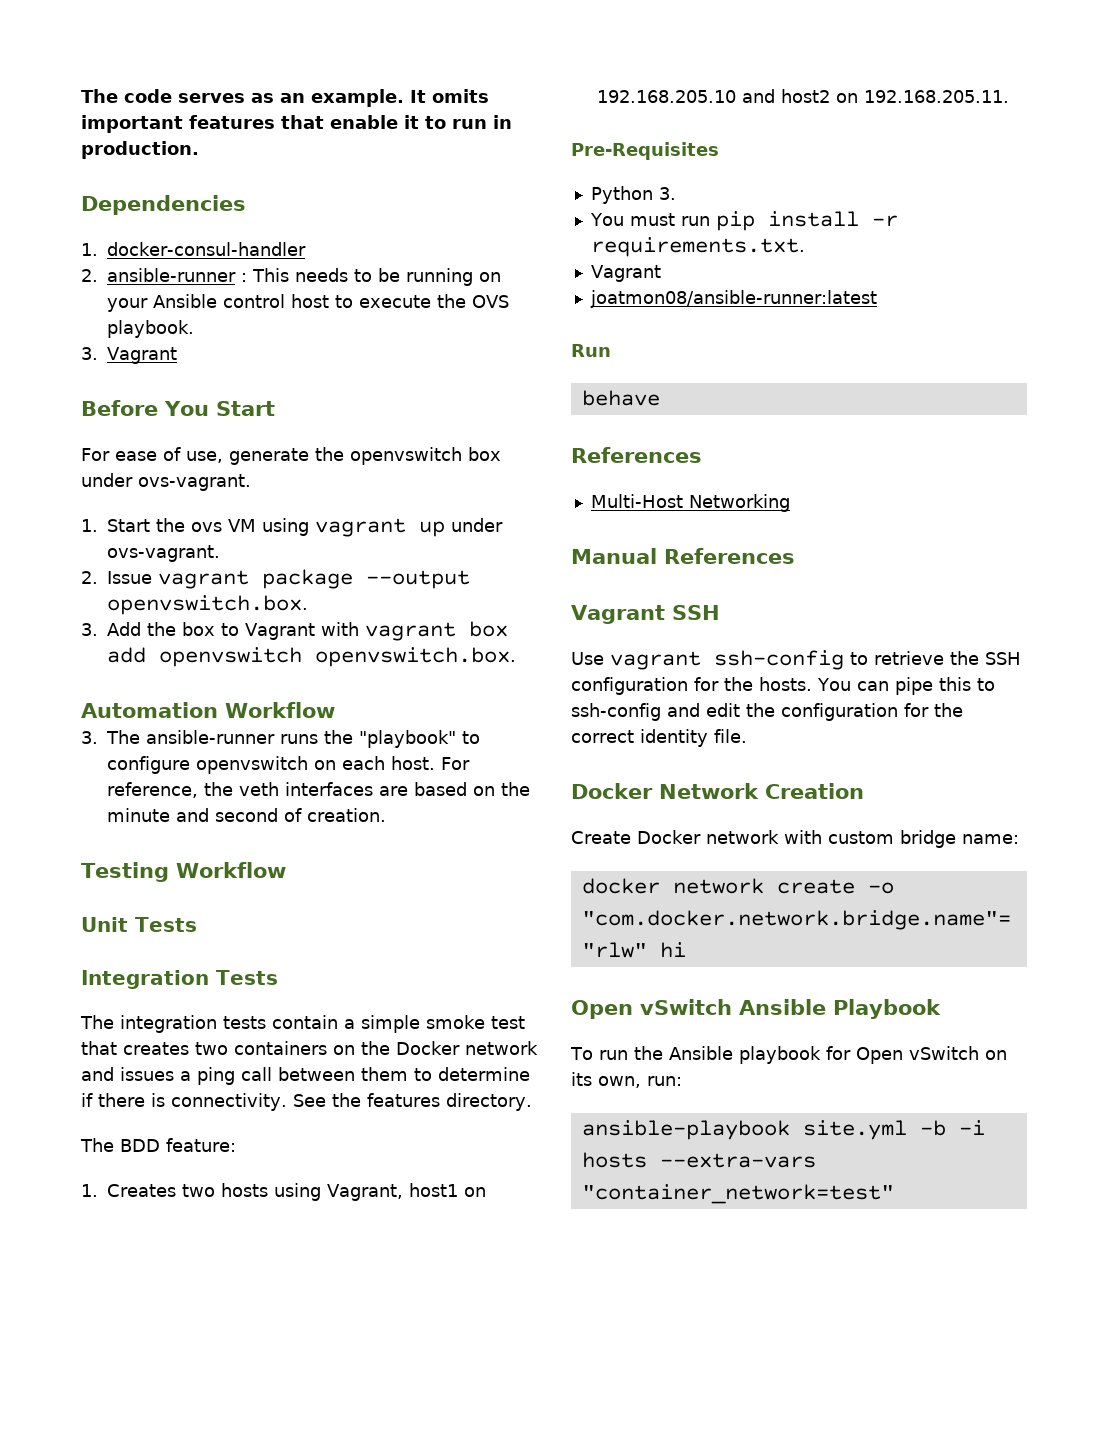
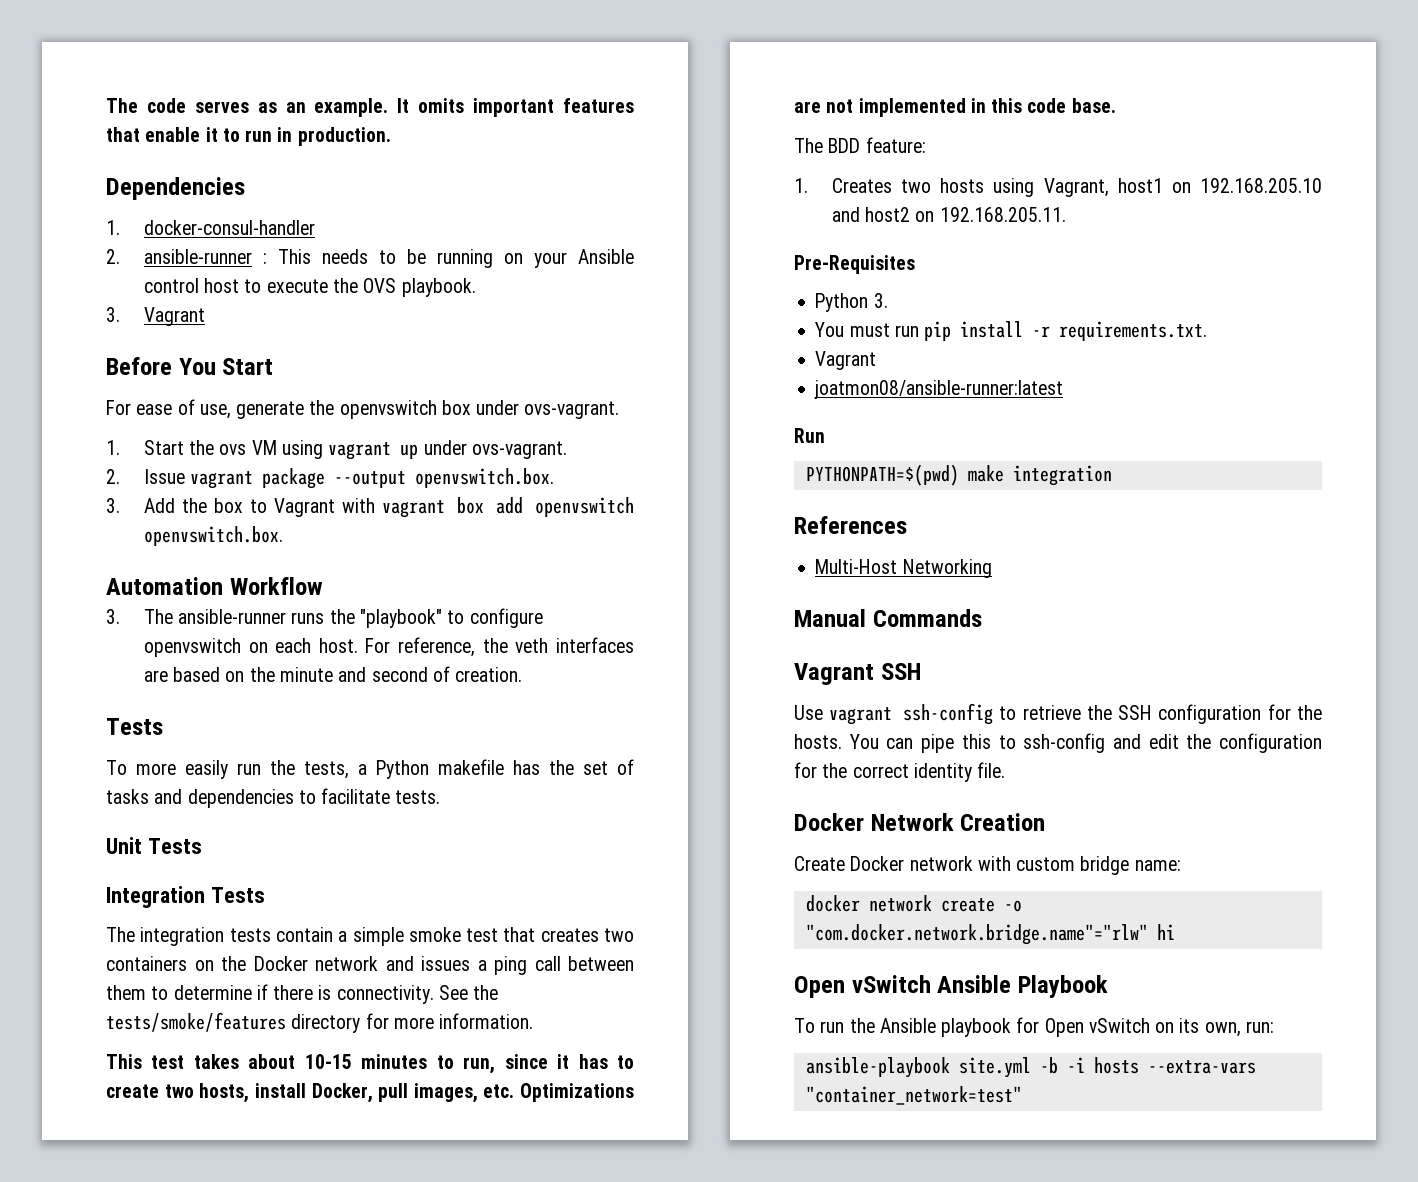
  For reference, the veth interfaces are based on the minute and second of creation.
- Testing Workflow
+ Tests
+ To more easily run the tests, a Python makefile has the set of tasks and dependencies to facilitate tests.
- See the features directory.
+ See the tests/smoke/features directory for more information.
+ This test takes about 10-15 minutes to run, since it has to create two hosts, install Docker, pull images, etc. Optimizations are not implemented in this code base.
- behave
+ PYTHONPATH=$(pwd) make integration
- Manual References
+ Manual Commands

